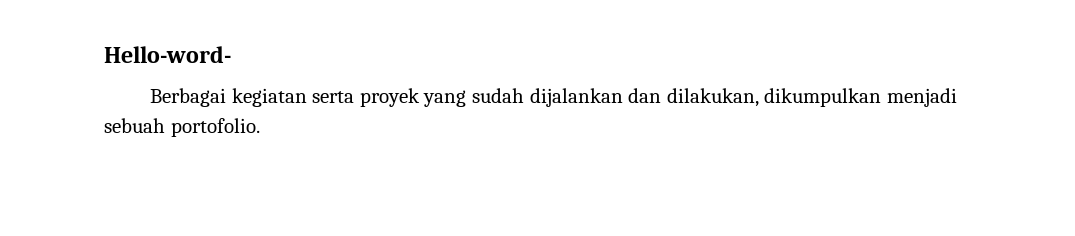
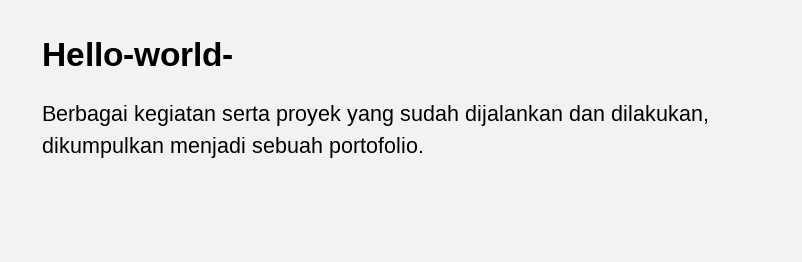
- Hello-word-
+ Hello-world-

